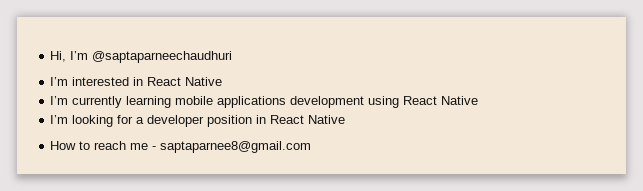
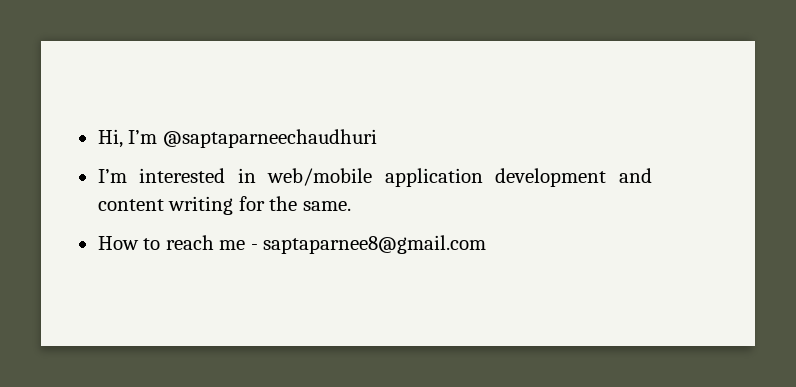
- I’m interested in React Native
- I’m currently learning mobile applications development using React Native
- I’m looking for a developer position in React Native
+ I’m interested in web/mobile application development and content writing for the same.

